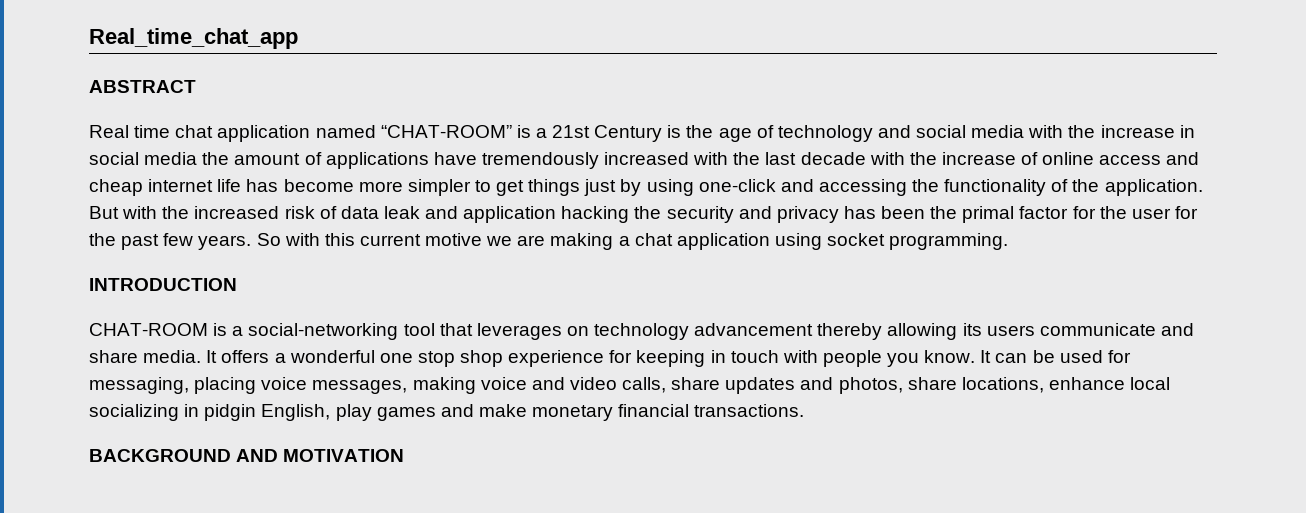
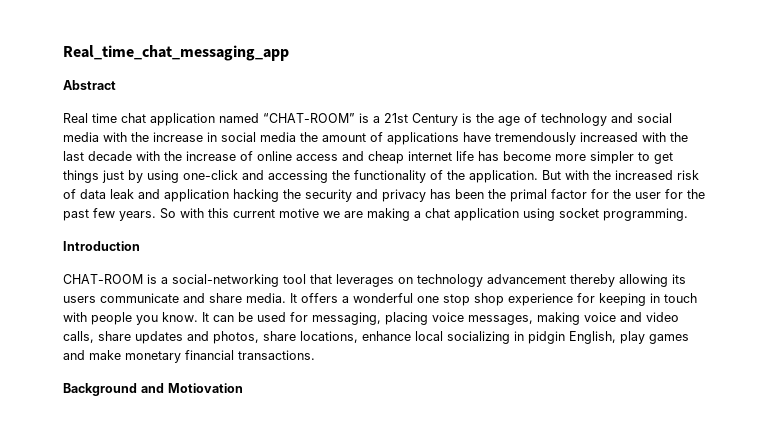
- Real_time_chat_app
- ABSTRACT
+ Real_time_chat_messaging_app
+ Abstract
- INTRODUCTION
+ Introduction
- BACKGROUND AND MOTIVATION
+ Background and Motiovation

